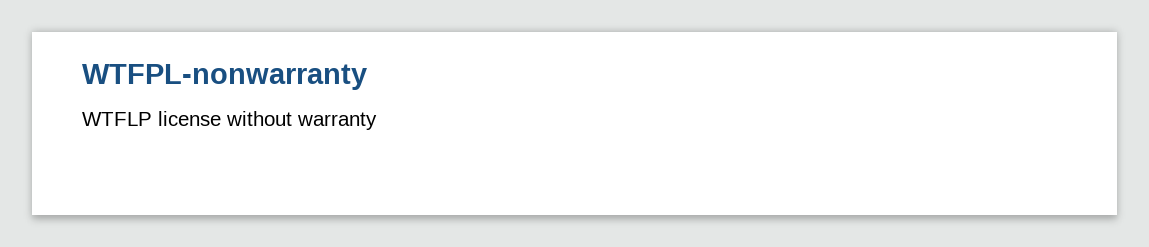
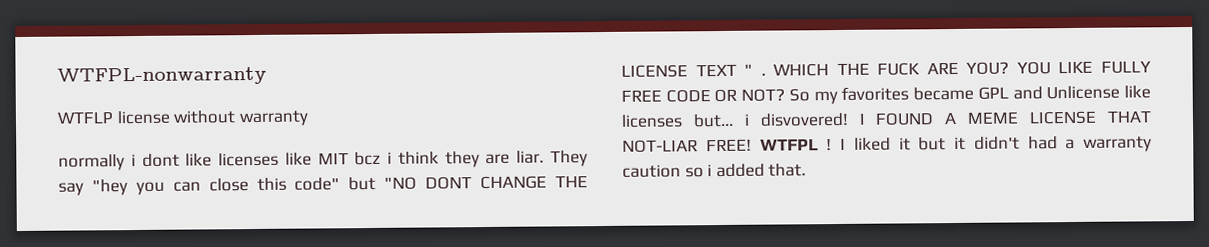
+ normally i dont like licenses like MIT bcz i think they are liar. They say "hey you can close this code" but "NO DONT CHANGE THE LICENSE TEXT " . WHICH THE FUCK ARE YOU? YOU LIKE FULLY FREE CODE OR NOT? So my favorites became GPL and Unlicense like licenses but... i disvovered! I FOUND A MEME LICENSE THAT NOT-LIAR FREE! WTFPL ! I liked it but it didn't had a warranty caution so i added that.

